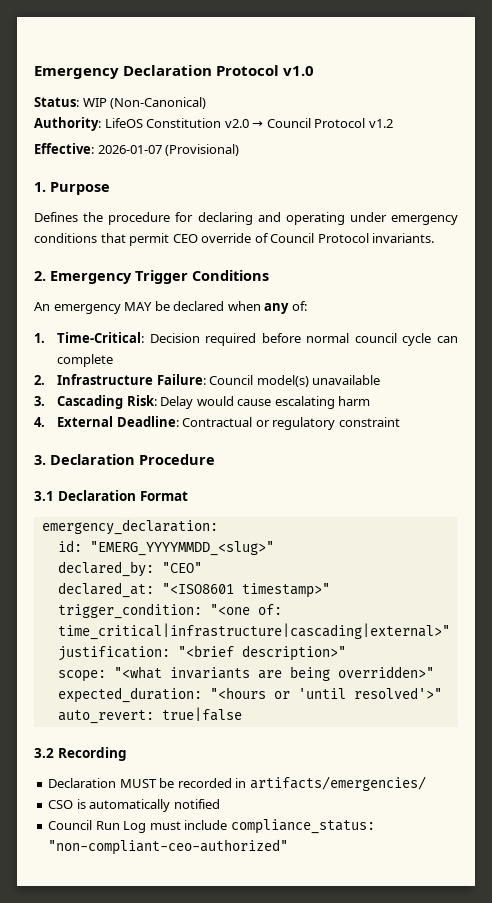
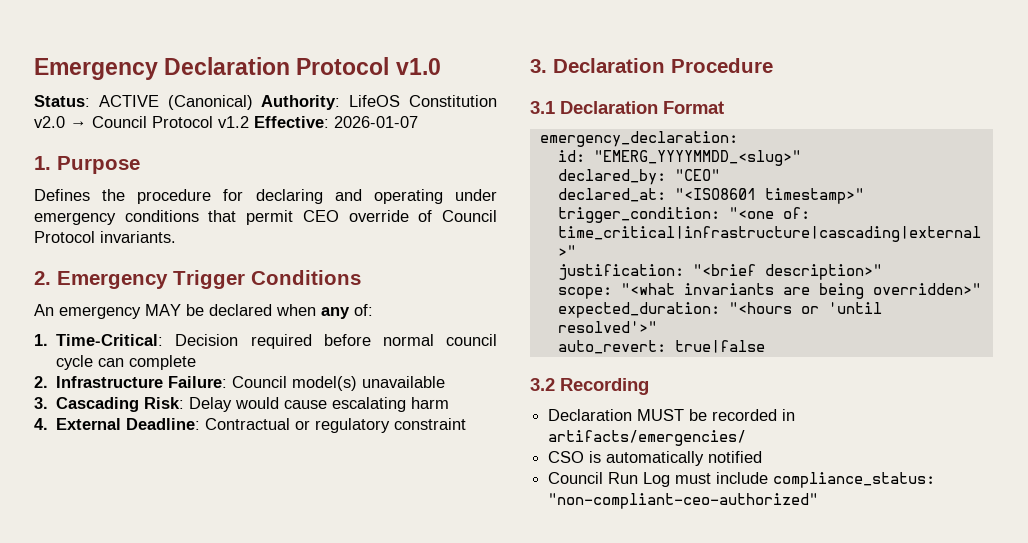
- Status: WIP (Non-Canonical)
- Authority: LifeOS Constitution v2.0 → Council Protocol v1.2
- Effective: 2026-01-07 (Provisional)
+ Status: ACTIVE (Canonical) Authority: LifeOS Constitution v2.0 → Council Protocol v1.2 Effective: 2026-01-07

